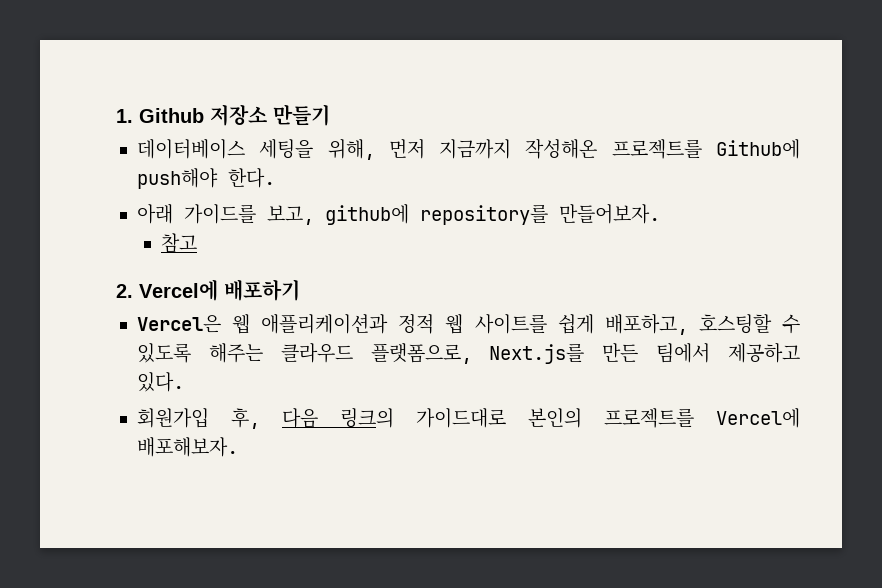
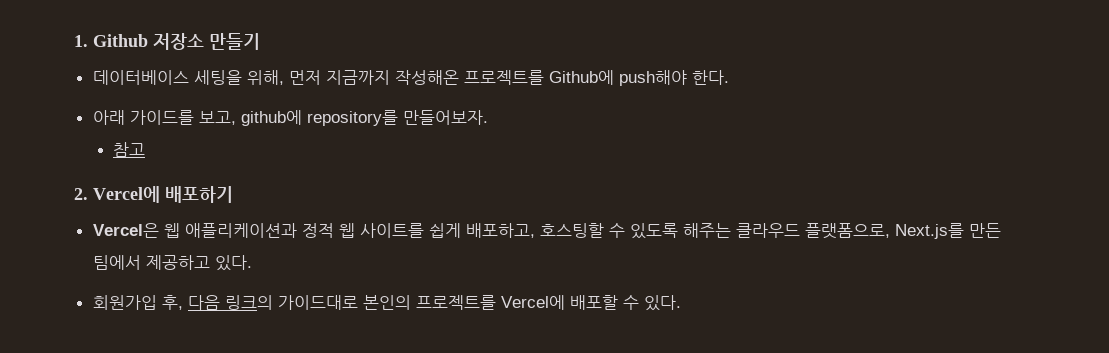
- 회원가입 후, 다음 링크의 가이드대로 본인의 프로젝트를 Vercel에 배포해보자.
+ 회원가입 후, 다음 링크의 가이드대로 본인의 프로젝트를 Vercel에 배포할 수 있다.

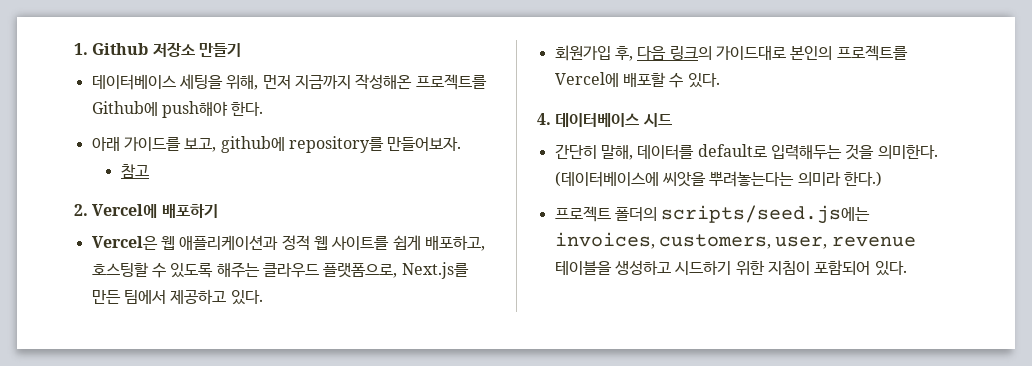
+ 4. 데이터베이스 시드
+ 간단히 말해, 데이터를 default로 입력해두는 것을 의미한다. (데이터베이스에 씨앗을 뿌려놓는다는 의미라 한다.)
+ 프로젝트 폴더의 scripts/seed.js에는 invoices, customers, user, revenue 테이블을 생성하고 시드하기 위한 지침이 포함되어 있다.

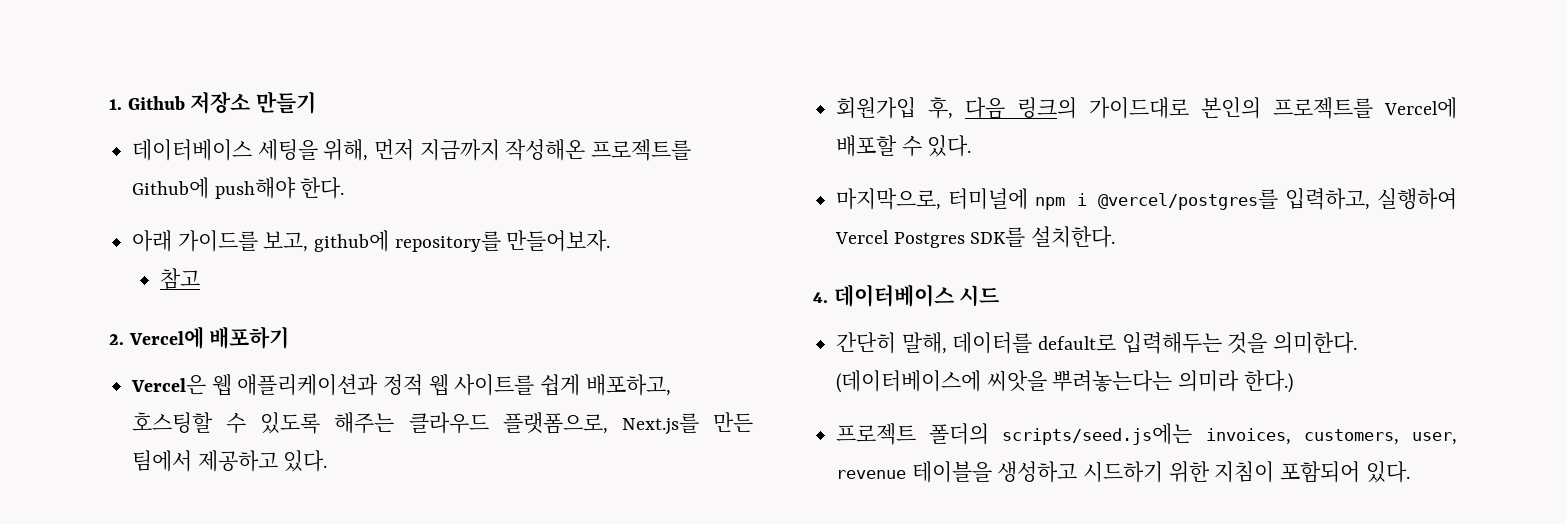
+ 마지막으로, 터미널에 npm i @vercel/postgres를 입력하고, 실행하여 Vercel Postgres SDK를 설치한다.

